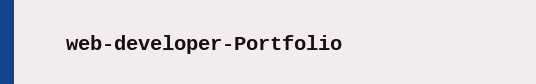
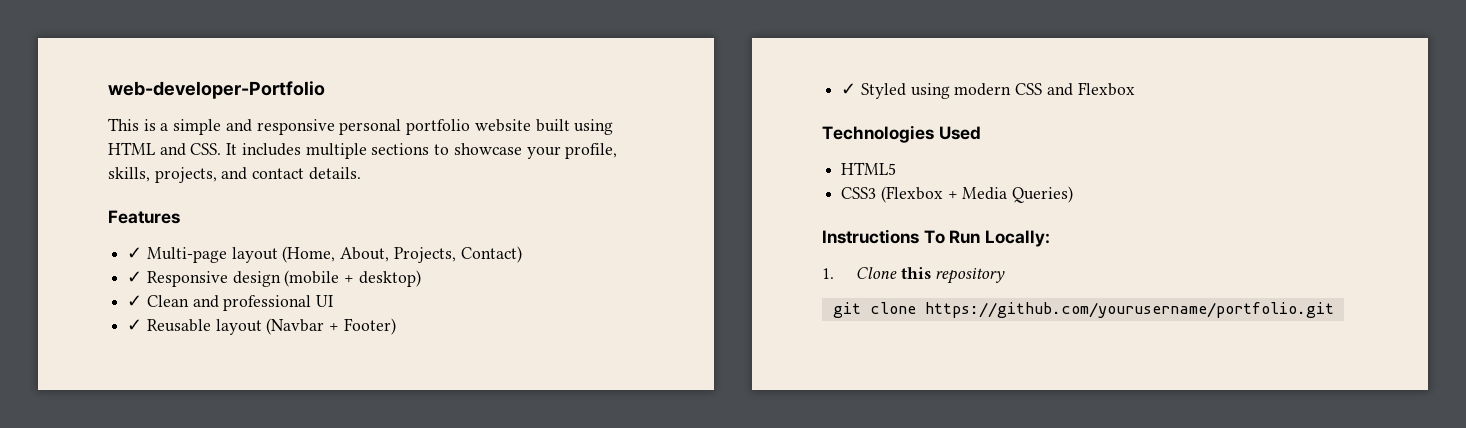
+ This is a simple and responsive personal portfolio website built using HTML and CSS. It includes multiple sections to showcase your profile, skills, projects, and contact details.
+ Features
+ ✓ Multi-page layout (Home, About, Projects, Contact)
+ ✓ Responsive design (mobile + desktop)
+ ✓ Clean and professional UI
+ ✓ Reusable layout (Navbar + Footer)
+ ✓ Styled using modern CSS and Flexbox
+ Technologies Used
+ HTML5
+ CSS3 (Flexbox + Media Queries)
+ Instructions To Run Locally:
+ 1. Clone this repository
+ git clone https://github.com/yourusername/portfolio.git

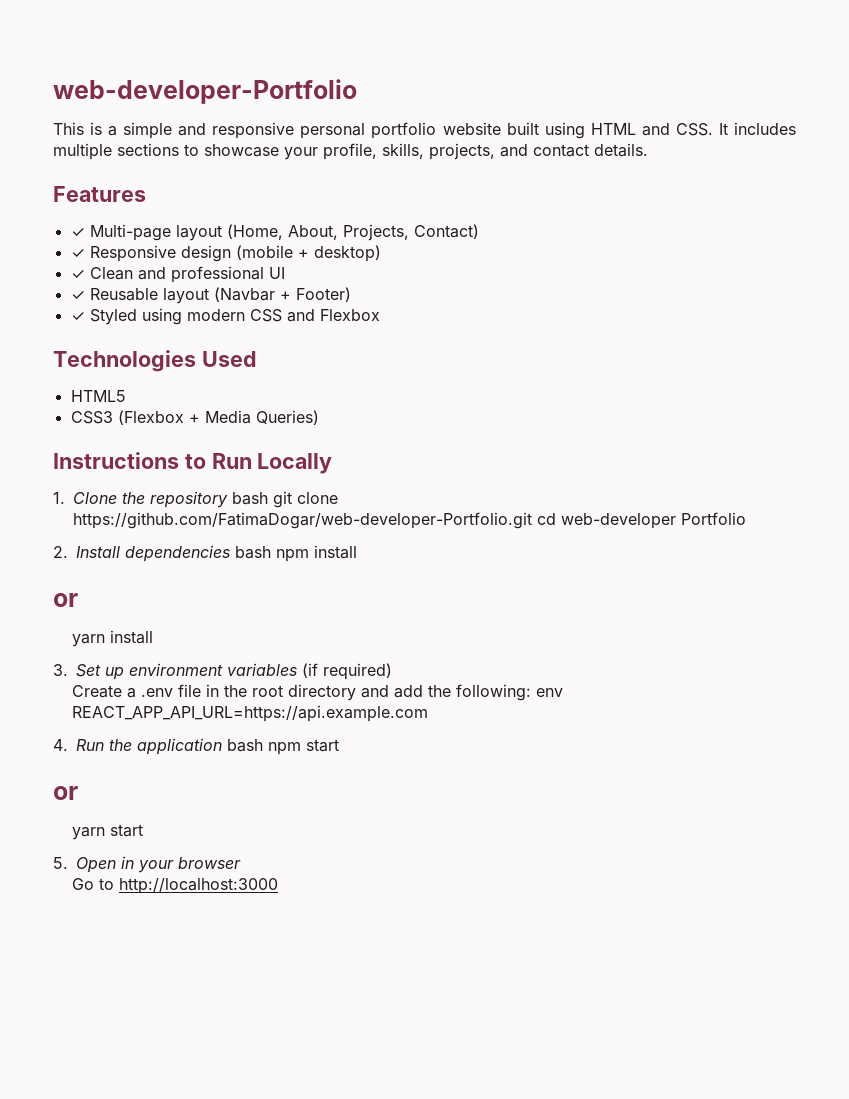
- Instructions To Run Locally:
+ Instructions to Run Locally
- 1. Clone this repository
- git clone https://github.com/yourusername/portfolio.git
+ 1. Clone the repository bash git clone https://github.com/FatimaDogar/web-developer-Portfolio.git cd web-developer Portfolio
+ 2. Install dependencies bash npm install
+ or
+ yarn install
+ 3. Set up environment variables (if required)
+ Create a .env file in the root directory and add the following: env REACT_APP_API_URL=https://api.example.com
+ 4. Run the application bash npm start
+ or
+ yarn start
+ 5. Open in your browser
+ Go to http://localhost:3000

